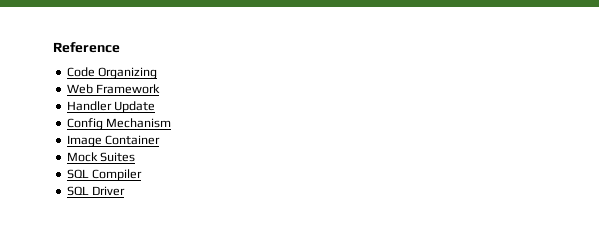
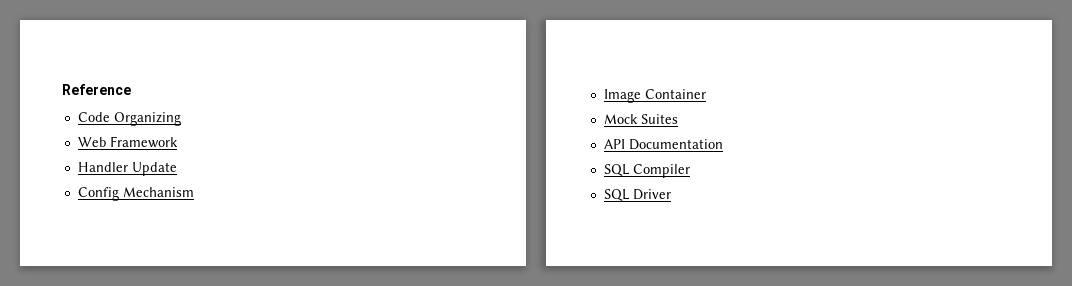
+ API Documentation

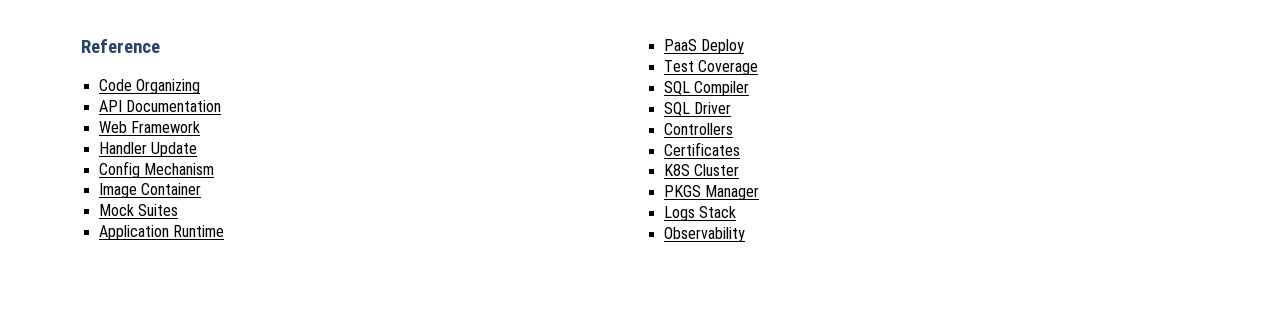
+ API Documentation
- API Documentation
+ Application Runtime
+ PaaS Deploy
+ Test Coverage
  SQL Compiler
  SQL Driver
+ Controllers
+ Certificates
+ K8S Cluster
+ PKGS Manager
+ Logs Stack
+ Observability

